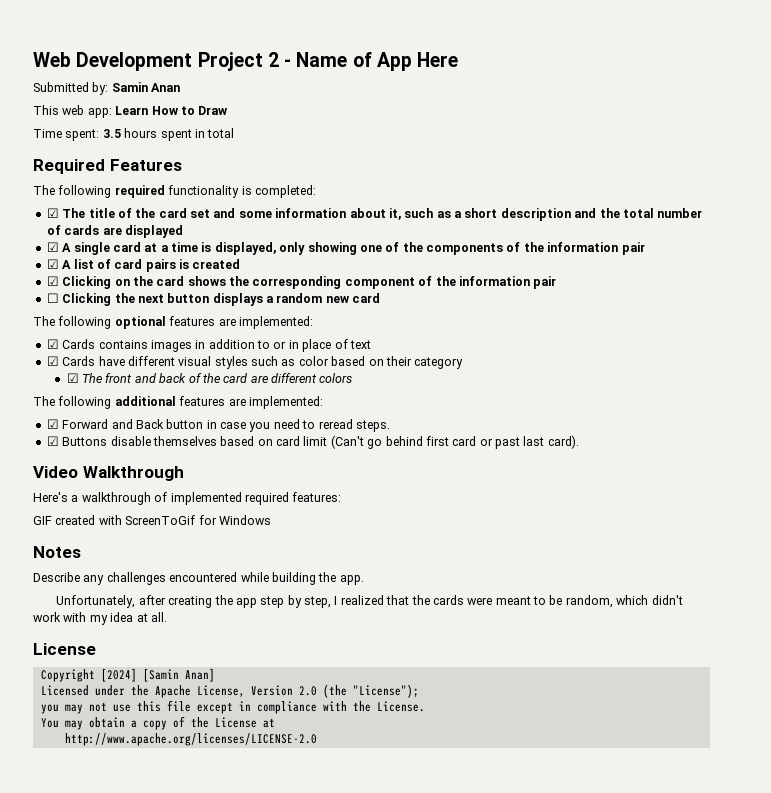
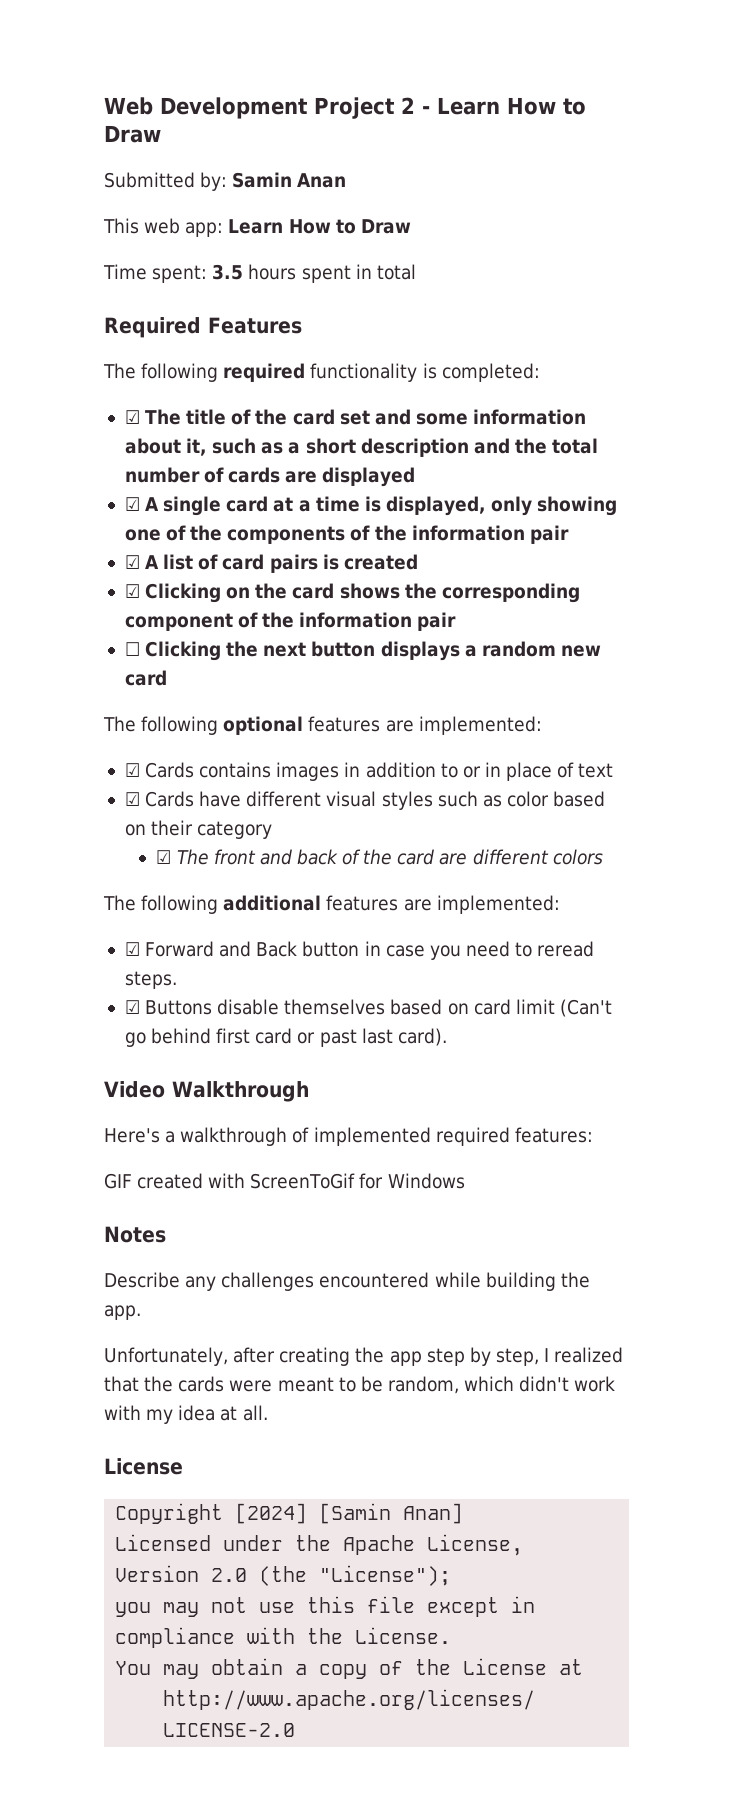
- Web Development Project 2 - Name of App Here
+ Web Development Project 2 - Learn How to Draw

